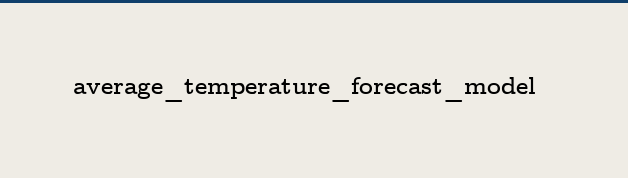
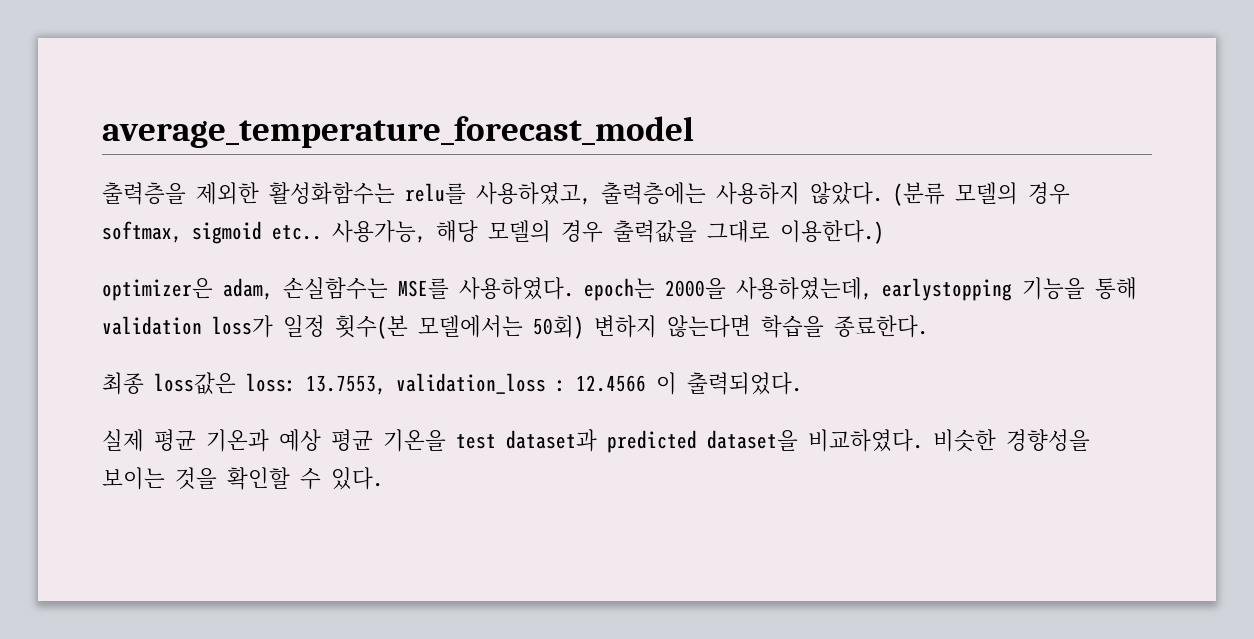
+ 출력층을 제외한 활성화함수는 relu를 사용하였고, 출력층에는 사용하지 않았다. (분류 모델의 경우 softmax, sigmoid etc.. 사용가능, 해당 모델의 경우 출력값을 그대로 이용한다.)
+ optimizer은 adam, 손실함수는 MSE를 사용하였다. epoch는 2000을 사용하였는데, earlystopping 기능을 통해 validation loss가 일정 횟수(본 모델에서는 50회) 변하지 않는다면 학습을 종료한다.
+ 최종 loss값은 loss: 13.7553, validation_loss : 12.4566 이 출력되었다.
+ 실제 평균 기온과 예상 평균 기온을 test dataset과 predicted dataset을 비교하였다. 비슷한 경향성을 보이는 것을 확인할 수 있다.

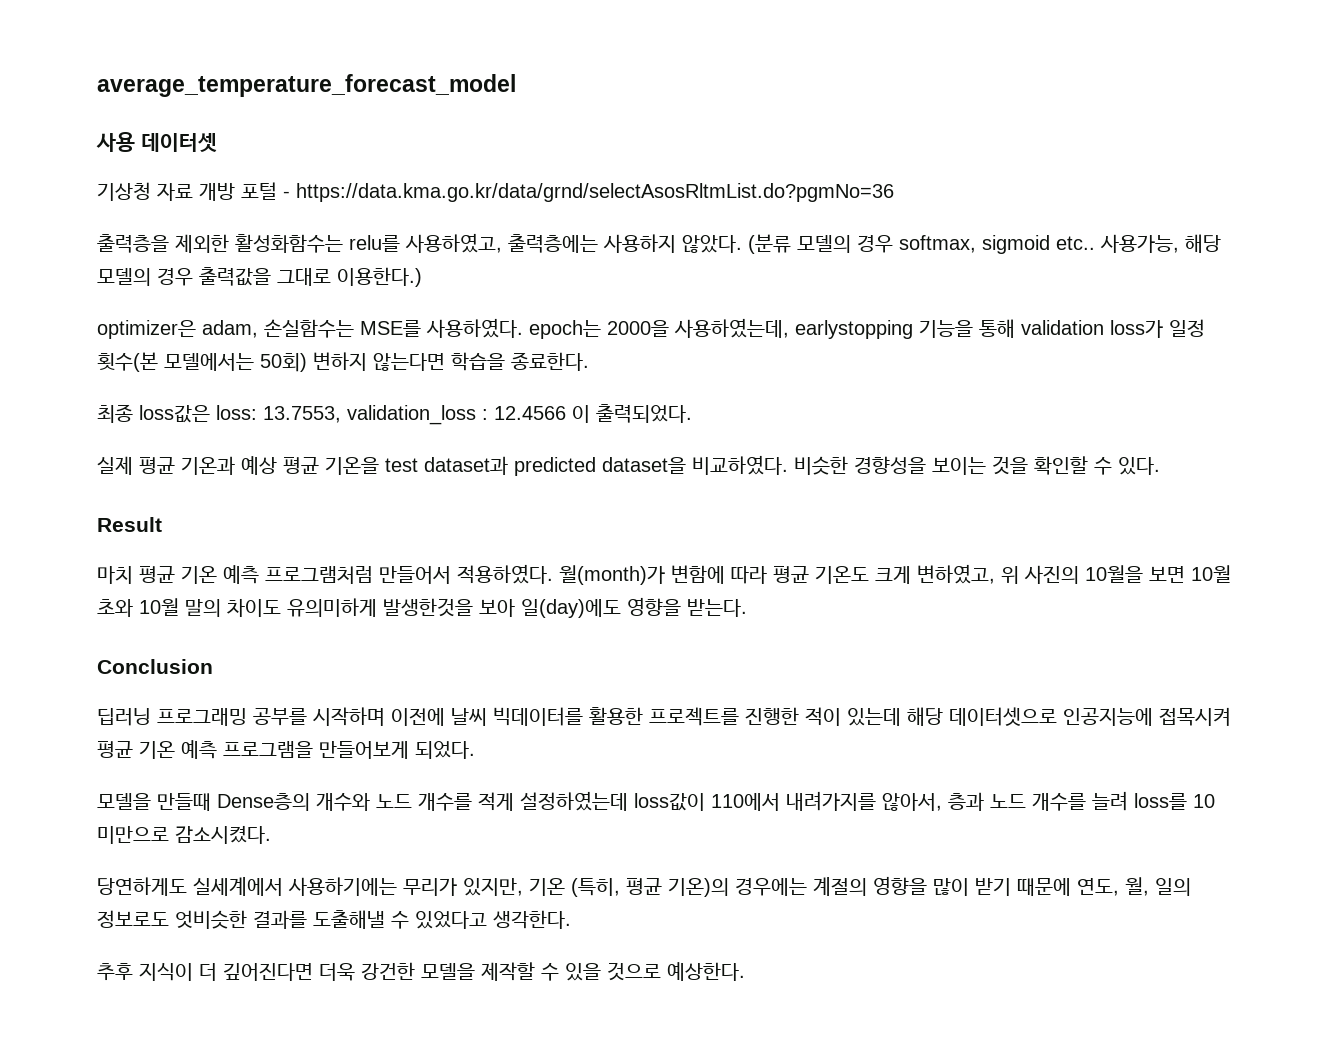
+ 사용 데이터셋
+ 기상청 자료 개방 포털 - https://data.kma.go.kr/data/grnd/selectAsosRltmList.do?pgmNo=36
+ Result
+ 마치 평균 기온 예측 프로그램처럼 만들어서 적용하였다. 월(month)가 변함에 따라 평균 기온도 크게 변하였고, 위 사진의 10월을 보면 10월 초와 10월 말의 차이도 유의미하게 발생한것을 보아 일(day)에도 영향을 받는다.
+ Conclusion
+ 딥러닝 프로그래밍 공부를 시작하며 이전에 날씨 빅데이터를 활용한 프로젝트를 진행한 적이 있는데 해당 데이터셋으로 인공지능에 접목시켜 평균 기온 예측 프로그램을 만들어보게 되었다.
+ 모델을 만들때 Dense층의 개수와 노드 개수를 적게 설정하였는데 loss값이 110에서 내려가지를 않아서, 층과 노드 개수를 늘려 loss를 10 미만으로 감소시켰다.
+ 당연하게도 실세계에서 사용하기에는 무리가 있지만, 기온 (특히, 평균 기온)의 경우에는 계절의 영향을 많이 받기 때문에 연도, 월, 일의 정보로도 엇비슷한 결과를 도출해낼 수 있었다고 생각한다.
+ 추후 지식이 더 깊어진다면 더욱 강건한 모델을 제작할 수 있을 것으로 예상한다.

